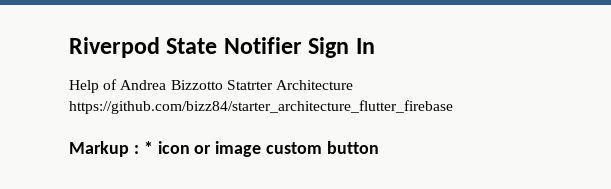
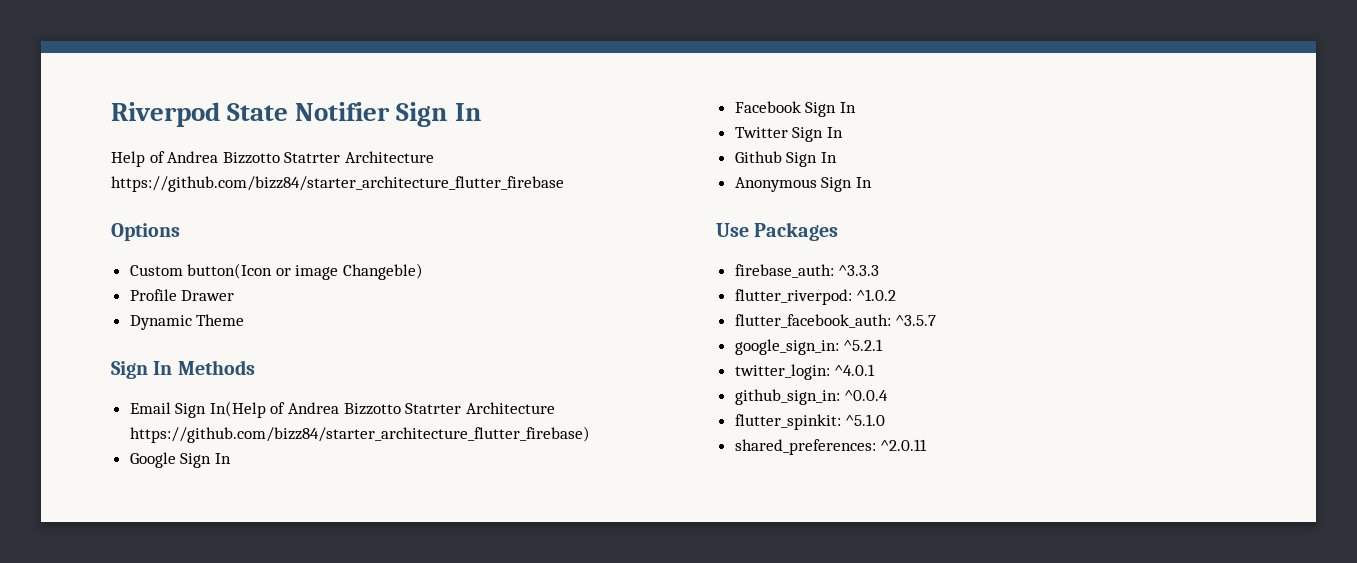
- Markup : * icon or image custom button
+ Options
+ Custom button(Icon or image Changeble)
+ Profile Drawer
+ Dynamic Theme
+ Sign In Methods
+ Email Sign In(Help of Andrea Bizzotto Statrter Architecture https://github.com/bizz84/starter_architecture_flutter_firebase)
+ Google Sign In
+ Facebook Sign In
+ Twitter Sign In
+ Github Sign In
+ Anonymous Sign In
+ Use Packages
+ firebase_auth: ^3.3.3
+ flutter_riverpod: ^1.0.2
+ flutter_facebook_auth: ^3.5.7
+ google_sign_in: ^5.2.1
+ twitter_login: ^4.0.1
+ github_sign_in: ^0.0.4
+ flutter_spinkit: ^5.1.0
+ shared_preferences: ^2.0.11

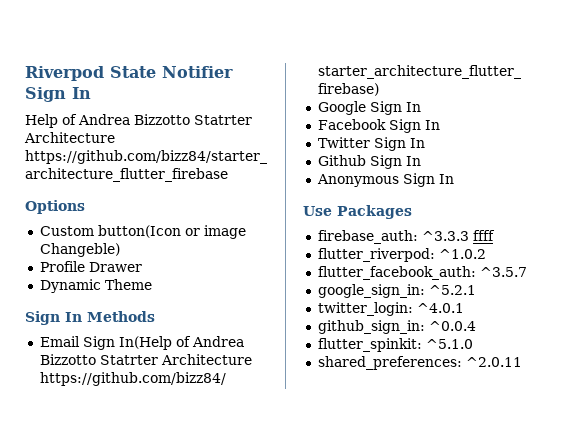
- firebase_auth: ^3.3.3
+ firebase_auth: ^3.3.3 ffff

